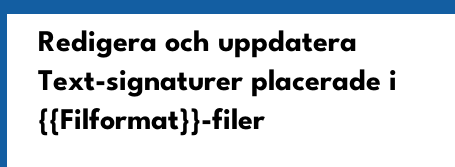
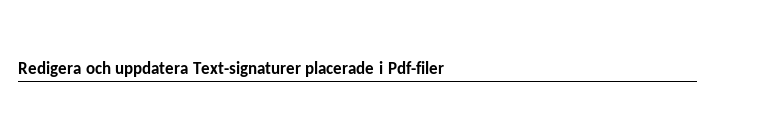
- Redigera och uppdatera Text-signaturer placerade i {{Filformat}}-filer
+ Redigera och uppdatera Text-signaturer placerade i Pdf-filer

